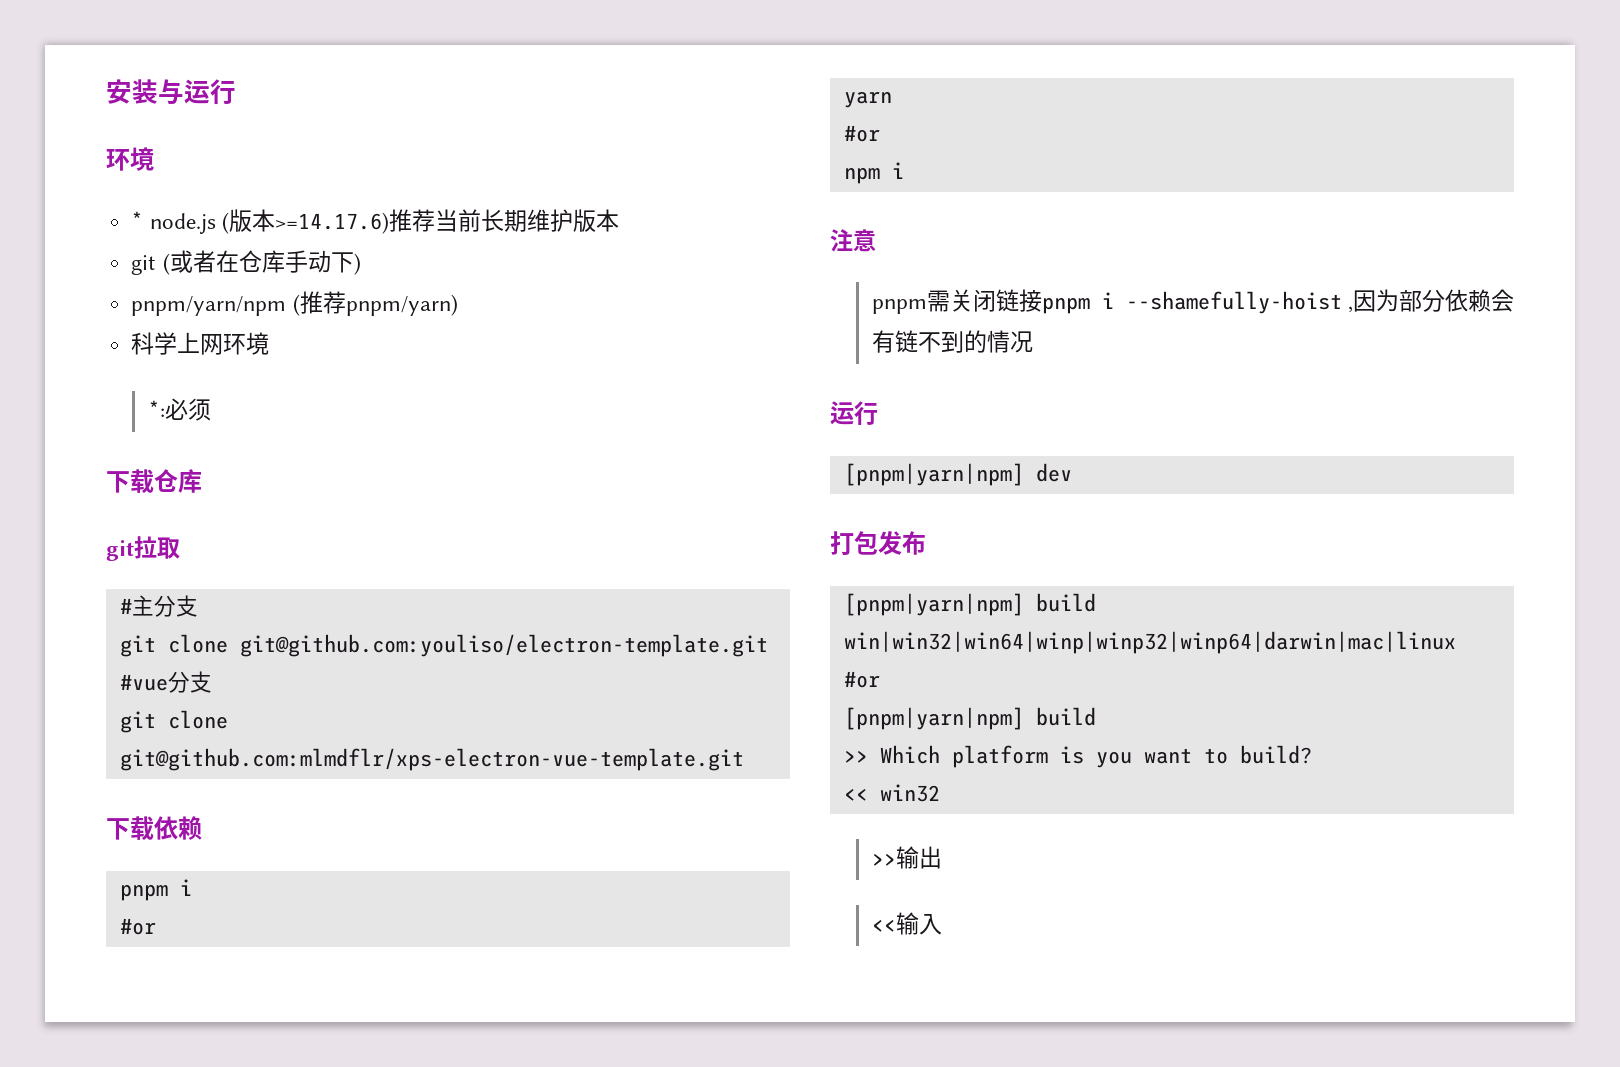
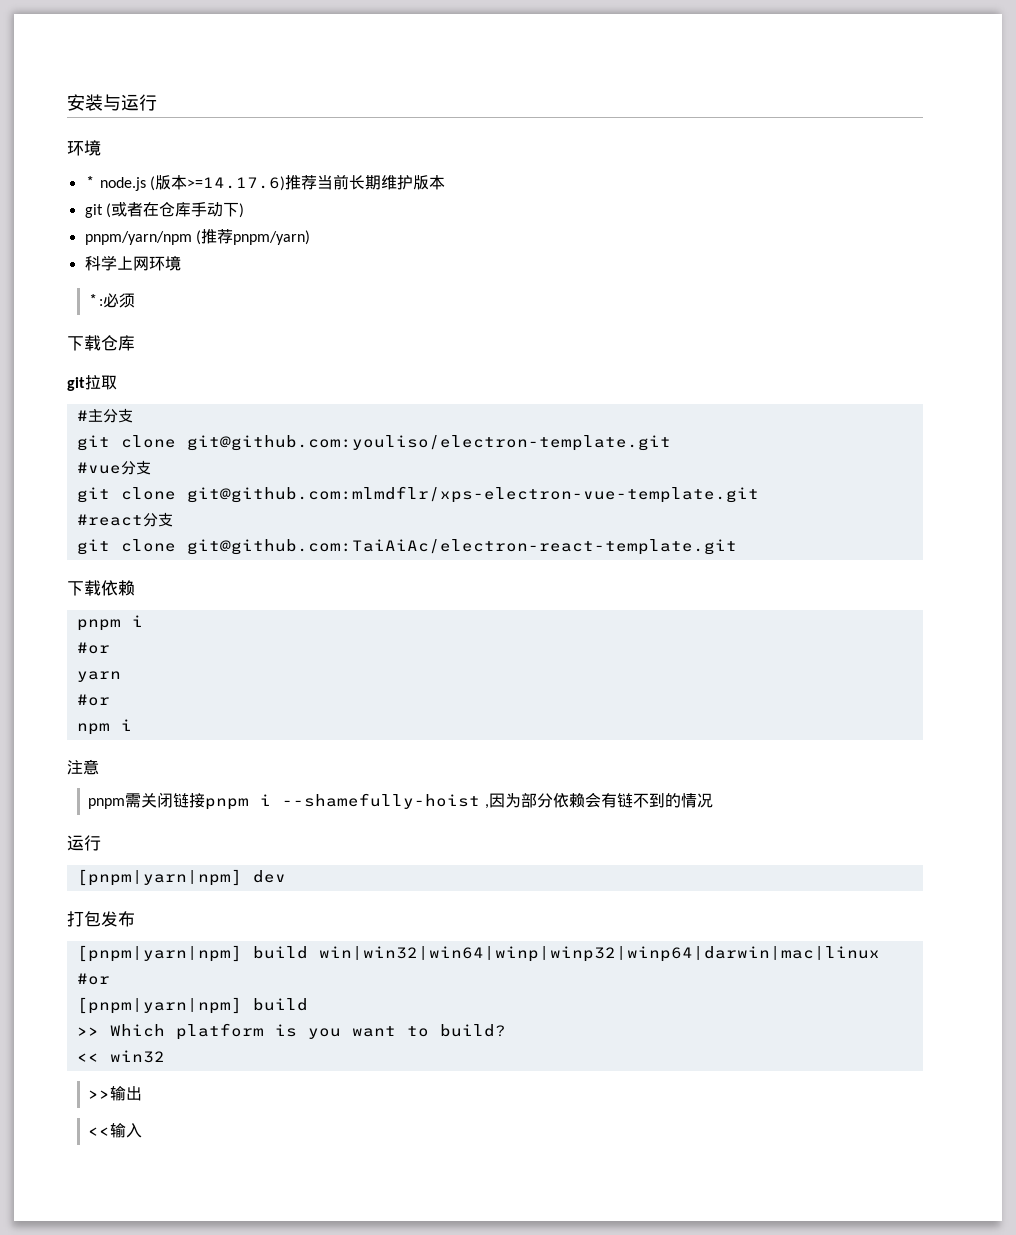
+ #react分支
+ git clone git@github.com:TaiAiAc/electron-react-template.git

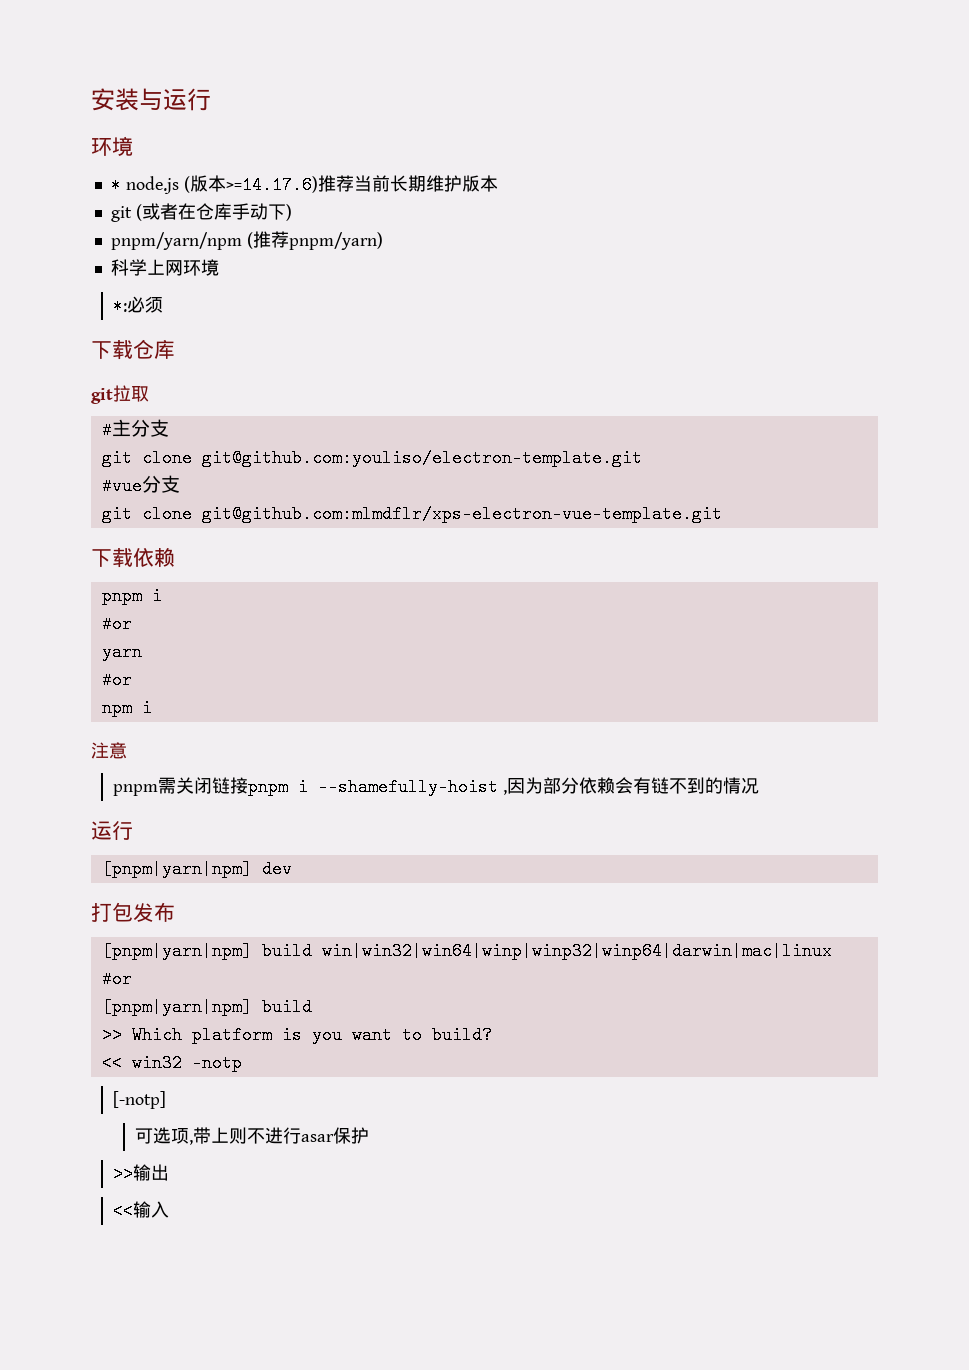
- #react分支
- git clone git@github.com:TaiAiAc/electron-react-template.git
- << win32
+ << win32 -notp
+ [-notp]
+ 可选项,带上则不进行asar保护

